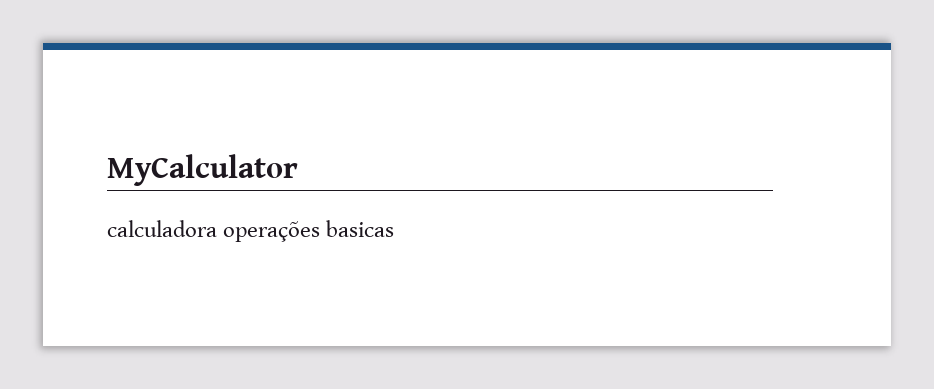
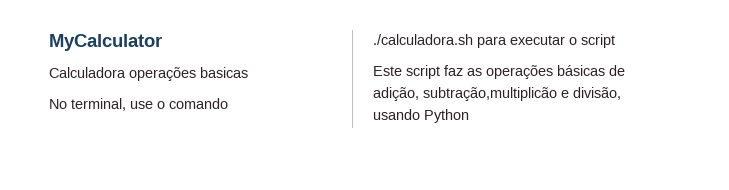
- calculadora operações basicas
+ Calculadora operações basicas
+ No terminal, use o comando ./calculadora.sh para executar o script
+ Este script faz as operações básicas de adição, subtração,multiplicão e divisão, usando Python

